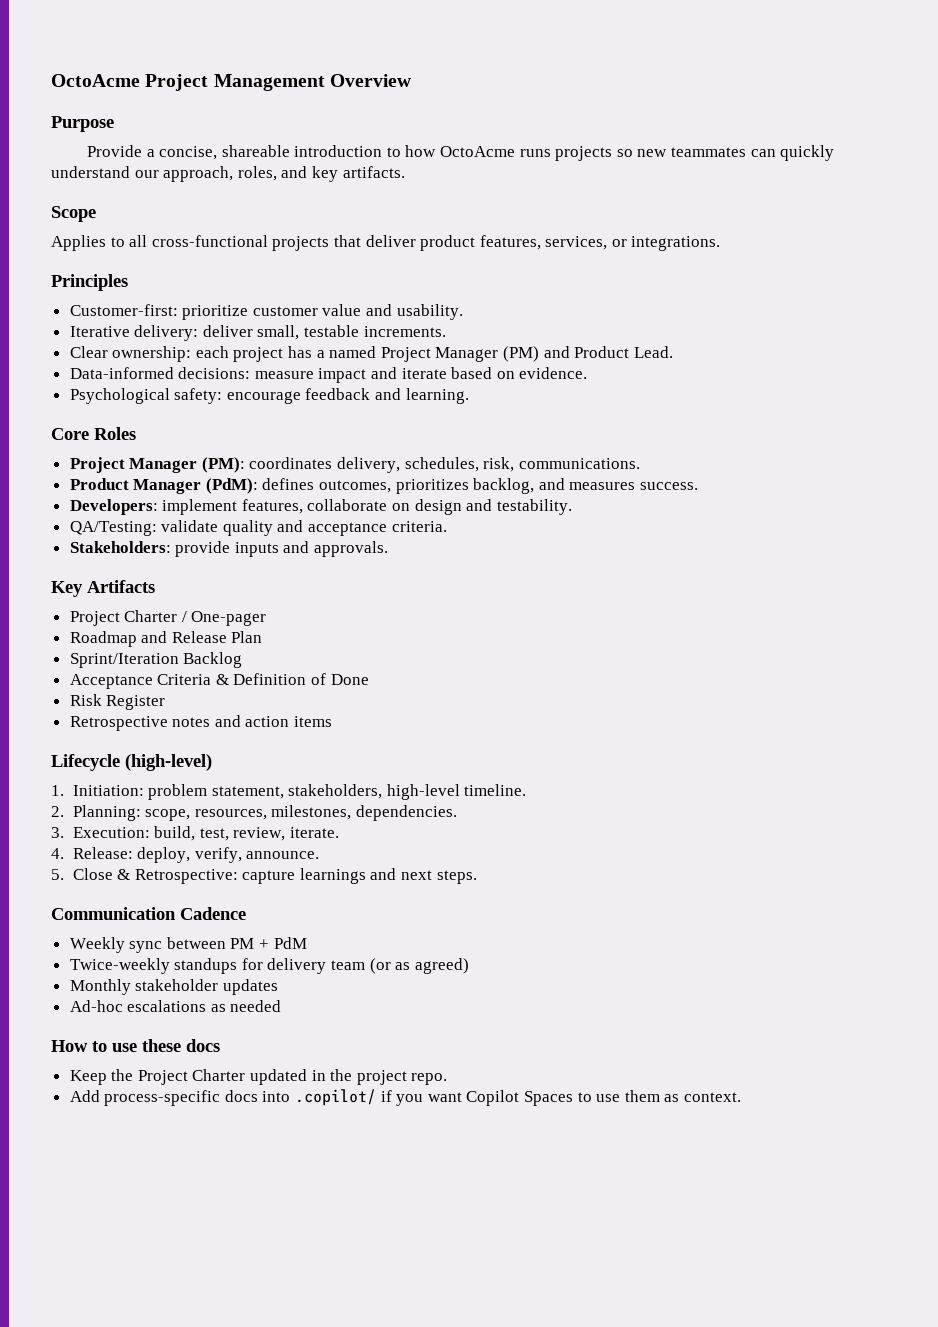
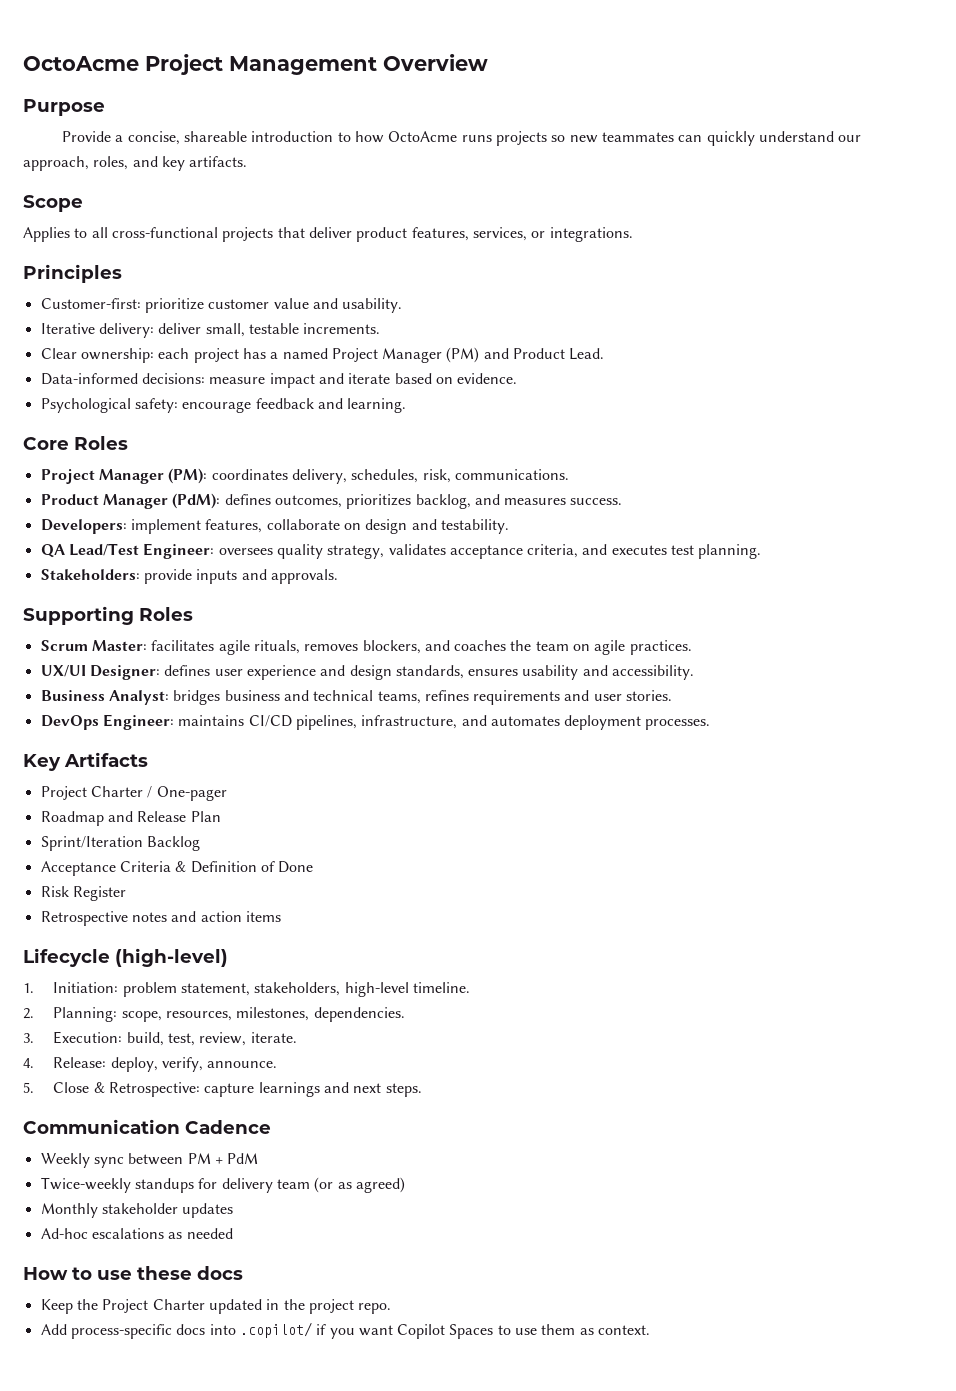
- QA/Testing: validate quality and acceptance criteria.
+ QA Lead/Test Engineer: oversees quality strategy, validates acceptance criteria, and executes test planning.
+ Supporting Roles
+ Scrum Master: facilitates agile rituals, removes blockers, and coaches the team on agile practices.
+ UX/UI Designer: defines user experience and design standards, ensures usability and accessibility.
+ Business Analyst: bridges business and technical teams, refines requirements and user stories.
+ DevOps Engineer: maintains CI/CD pipelines, infrastructure, and automates deployment processes.

